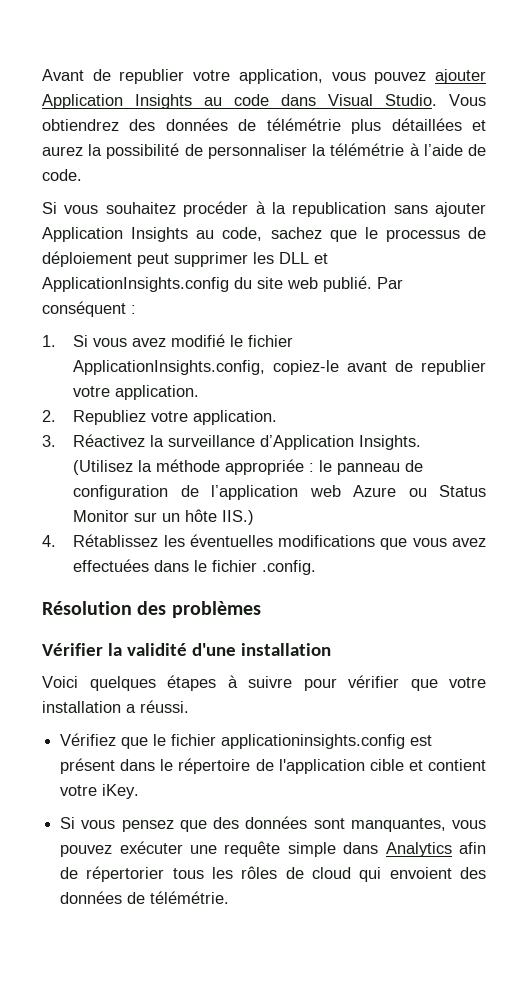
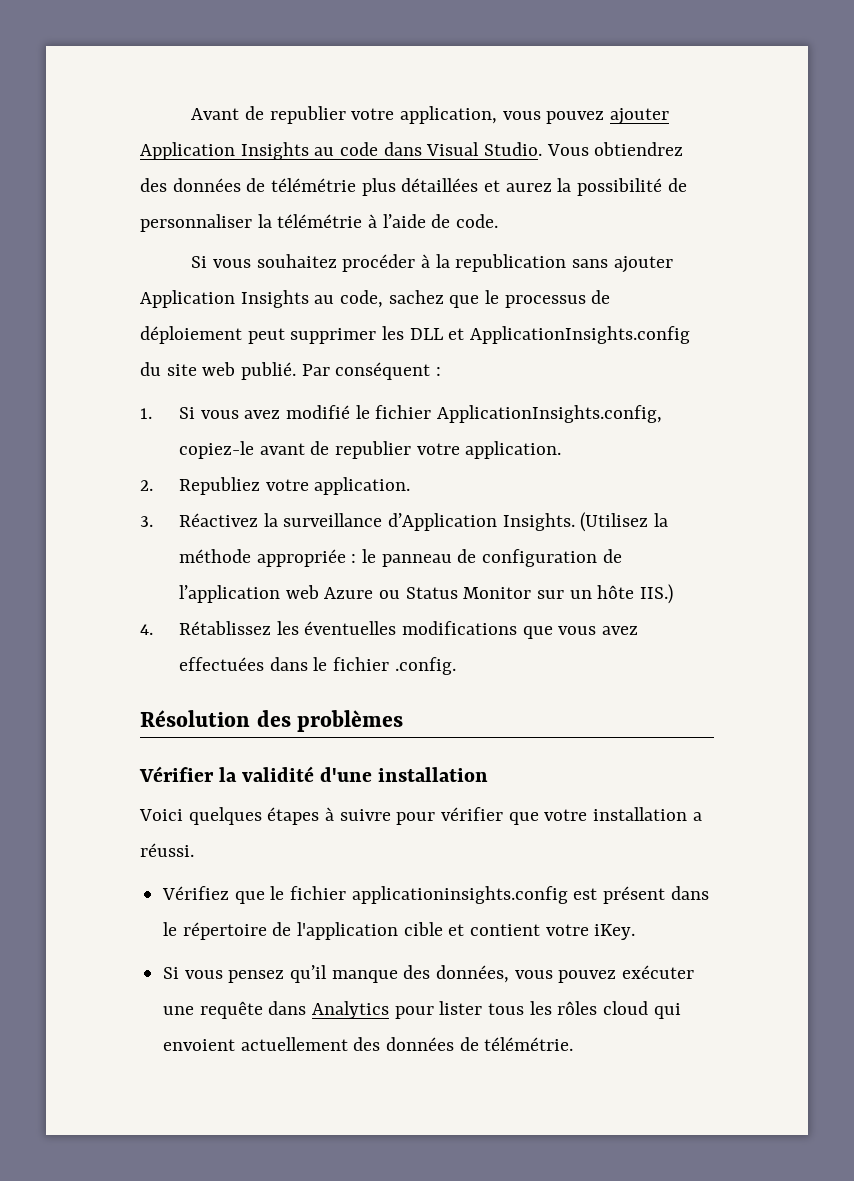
- Si vous pensez que des données sont manquantes, vous pouvez exécuter une requête simple dans Analytics afin de répertorier tous les rôles de cloud qui envoient des données de télémétrie.
+ Si vous pensez qu’il manque des données, vous pouvez exécuter une requête dans Analytics pour lister tous les rôles cloud qui envoient actuellement des données de télémétrie.

